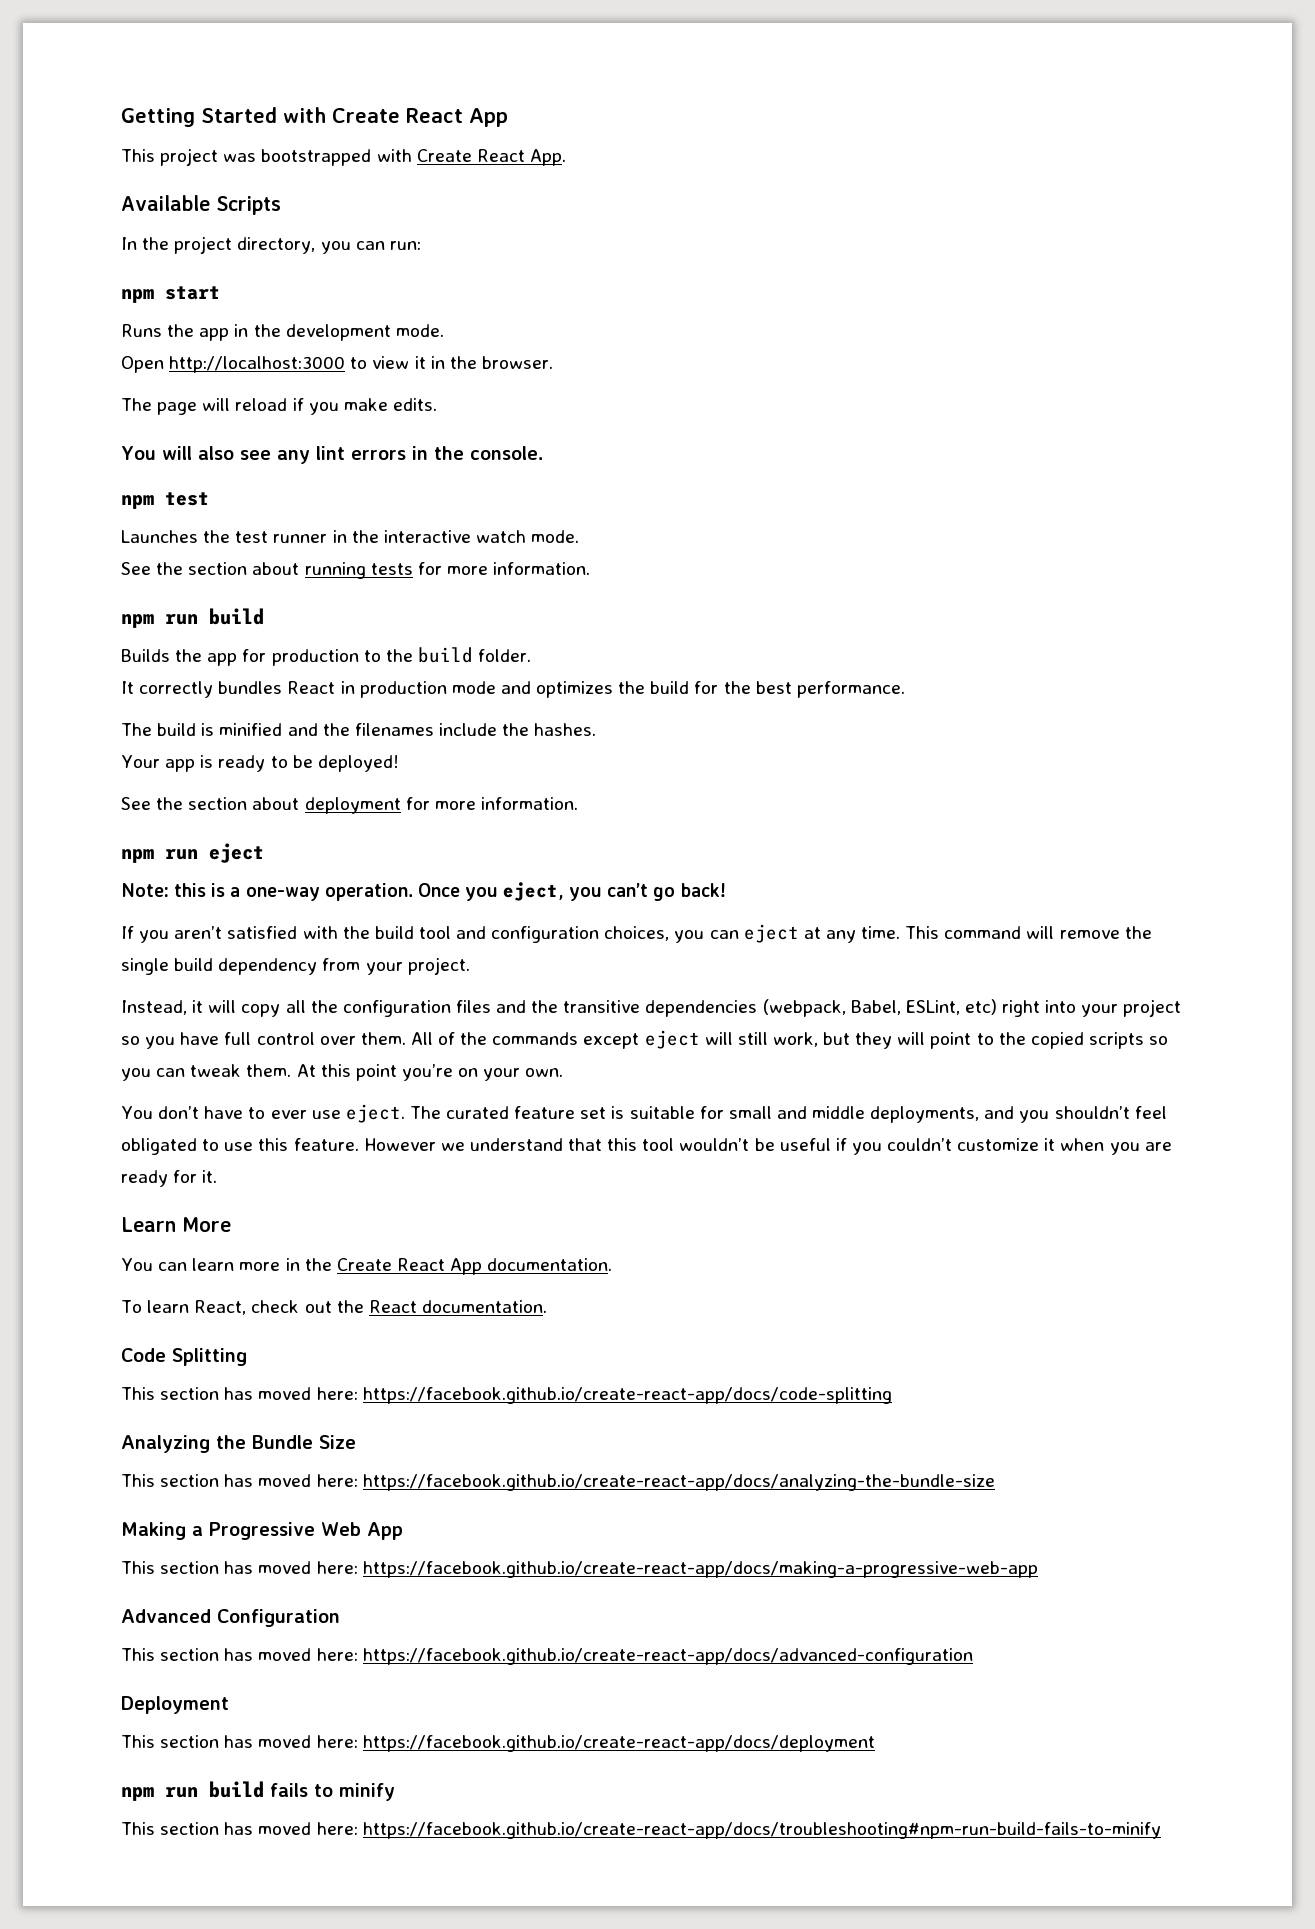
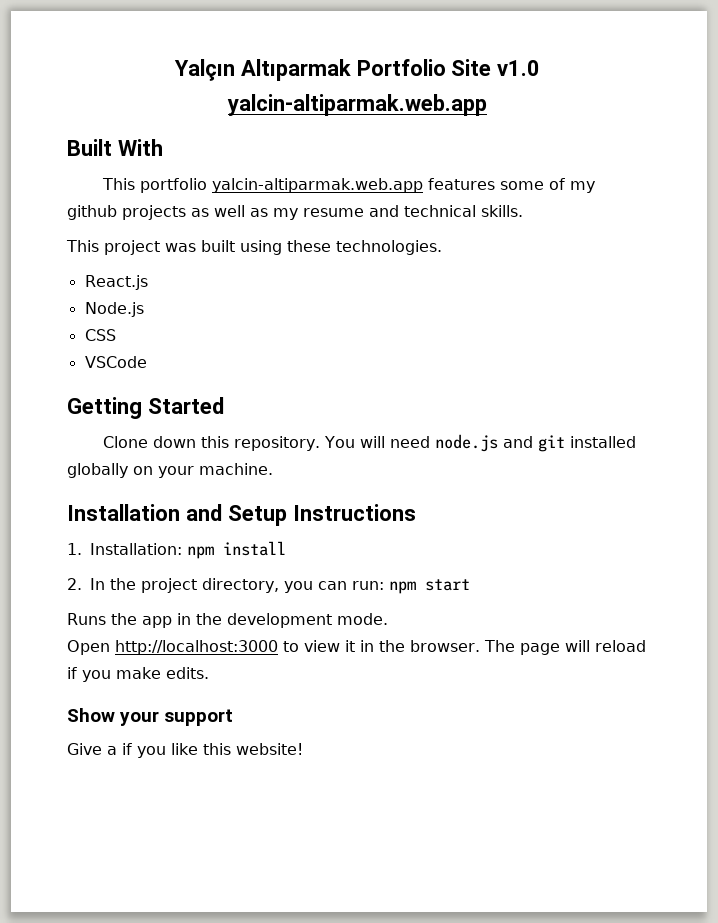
- Getting Started with Create React App
- This project was bootstrapped with Create React App.
- Available Scripts
- In the project directory, you can run:
- npm start
+ Yalçın Altıparmak Portfolio Site v1.0
+ yalcin-altiparmak.web.app
+ Built With
+ This portfolio yalcin-altiparmak.web.app features some of my github projects as well as my resume and technical skills.
+ This project was built using these technologies.
+ React.js
+ Node.js
+ CSS
+ VSCode
+ Getting Started
+ Clone down this repository. You will need node.js and git installed globally on your machine.
+ Installation and Setup Instructions
+ 1. Installation: npm install
+ 2. In the project directory, you can run: npm start
- Open http://localhost:3000 to view it in the browser.
- The page will reload if you make edits.
+ Open http://localhost:3000 to view it in the browser. The page will reload if you make edits.
- You will also see any lint errors in the console.
- npm test
- Launches the test runner in the interactive watch mode.
- See the section about running tests for more information.
- npm run build
- Builds the app for production to the build folder.
- It correctly bundles React in production mode and optimizes the build for the best performance.
- The build is minified and the filenames include the hashes.
- Your app is ready to be deployed!
- See the section about deployment for more information.
- npm run eject
- Note: this is a one-way operation. Once you eject, you can’t go back!
- If you aren’t satisfied with the build tool and configuration choices, you can eject at any time. This command will remove the single build dependency from your project.
- Instead, it will copy all the configuration files and the transitive dependencies (webpack, Babel, ESLint, etc) right into your project so you have full control over them. All of the commands except eject will still work, but they will point to the copied scripts so you can tweak them. At this point you’re on your own.
- You don’t have to ever use eject. The curated feature set is suitable for small and middle deployments, and you shouldn’t feel obligated to use this feature. However we understand that this tool wouldn’t be useful if you couldn’t customize it when you are ready for it.
- Learn More
- You can learn more in the Create React App documentation.
- To learn React, check out the React documentation.
- Code Splitting
- This section has moved here: https://facebook.github.io/create-react-app/docs/code-splitting
- Analyzing the Bundle Size
- This section has moved here: https://facebook.github.io/create-react-app/docs/analyzing-the-bundle-size
- Making a Progressive Web App
- This section has moved here: https://facebook.github.io/create-react-app/docs/making-a-progressive-web-app
- Advanced Configuration
- This section has moved here: https://facebook.github.io/create-react-app/docs/advanced-configuration
- Deployment
- This section has moved here: https://facebook.github.io/create-react-app/docs/deployment
- npm run build fails to minify
- This section has moved here: https://facebook.github.io/create-react-app/docs/troubleshooting#npm-run-build-fails-to-minify
+ Show your support
+ Give a if you like this website!

